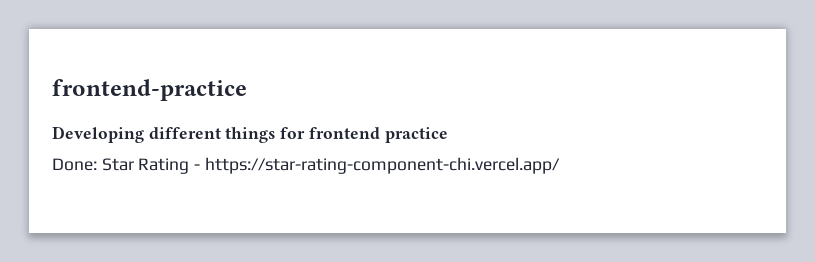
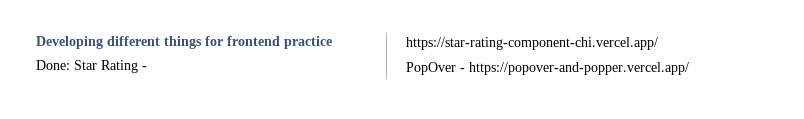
- frontend-practice
+ PopOver - https://popover-and-popper.vercel.app/

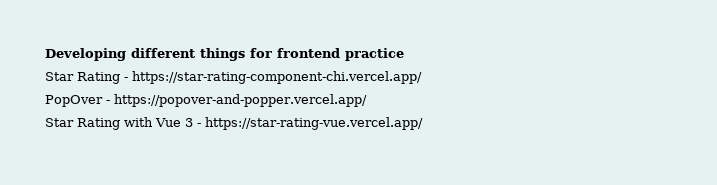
- Done: Star Rating - https://star-rating-component-chi.vercel.app/
+ Star Rating - https://star-rating-component-chi.vercel.app/
+ Star Rating with Vue 3 - https://star-rating-vue.vercel.app/

